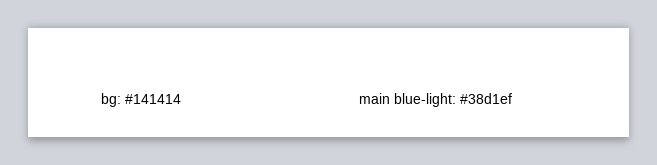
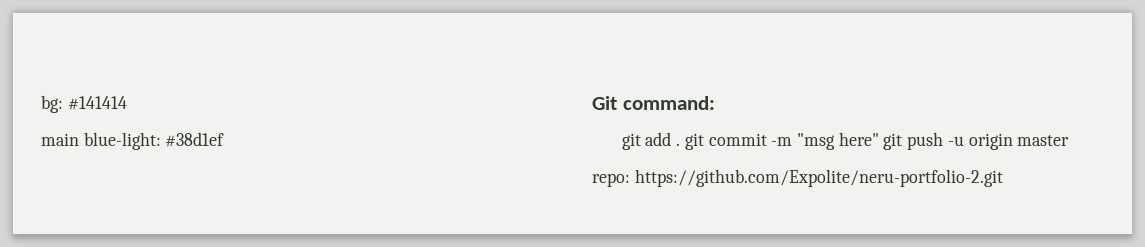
+ Git command:
+ git add . git commit -m "msg here" git push -u origin master
+ repo: https://github.com/Expolite/neru-portfolio-2.git

